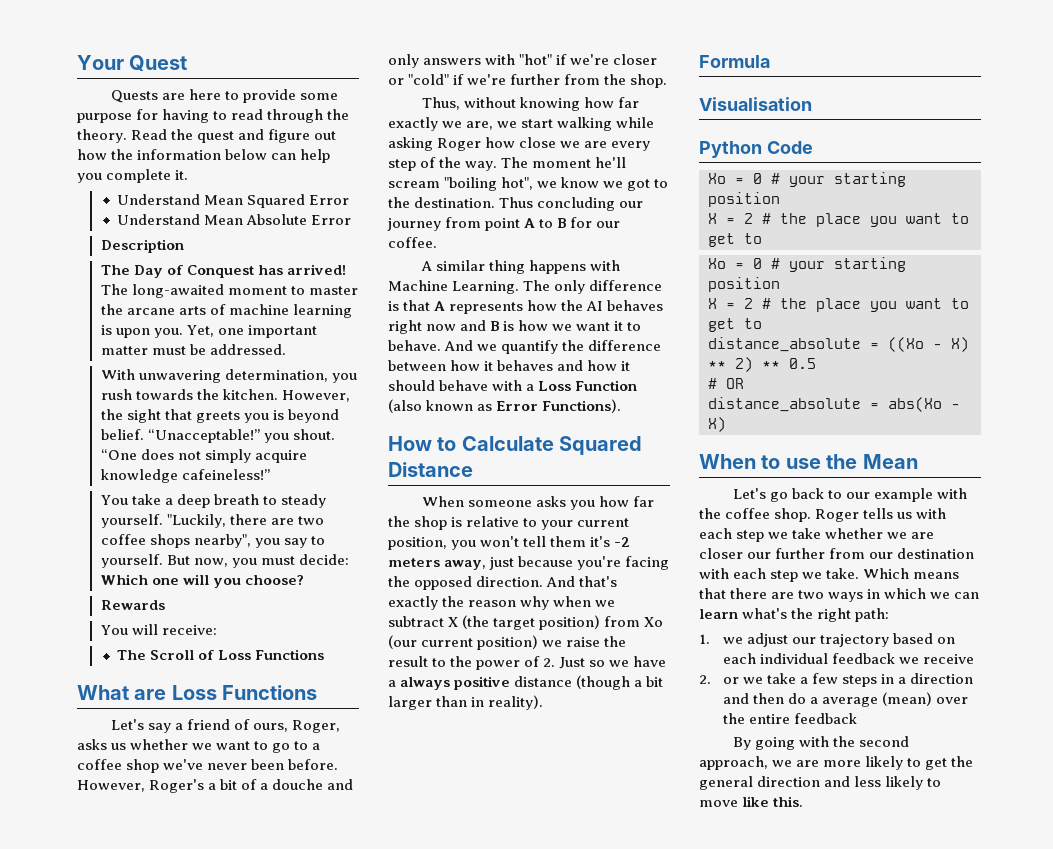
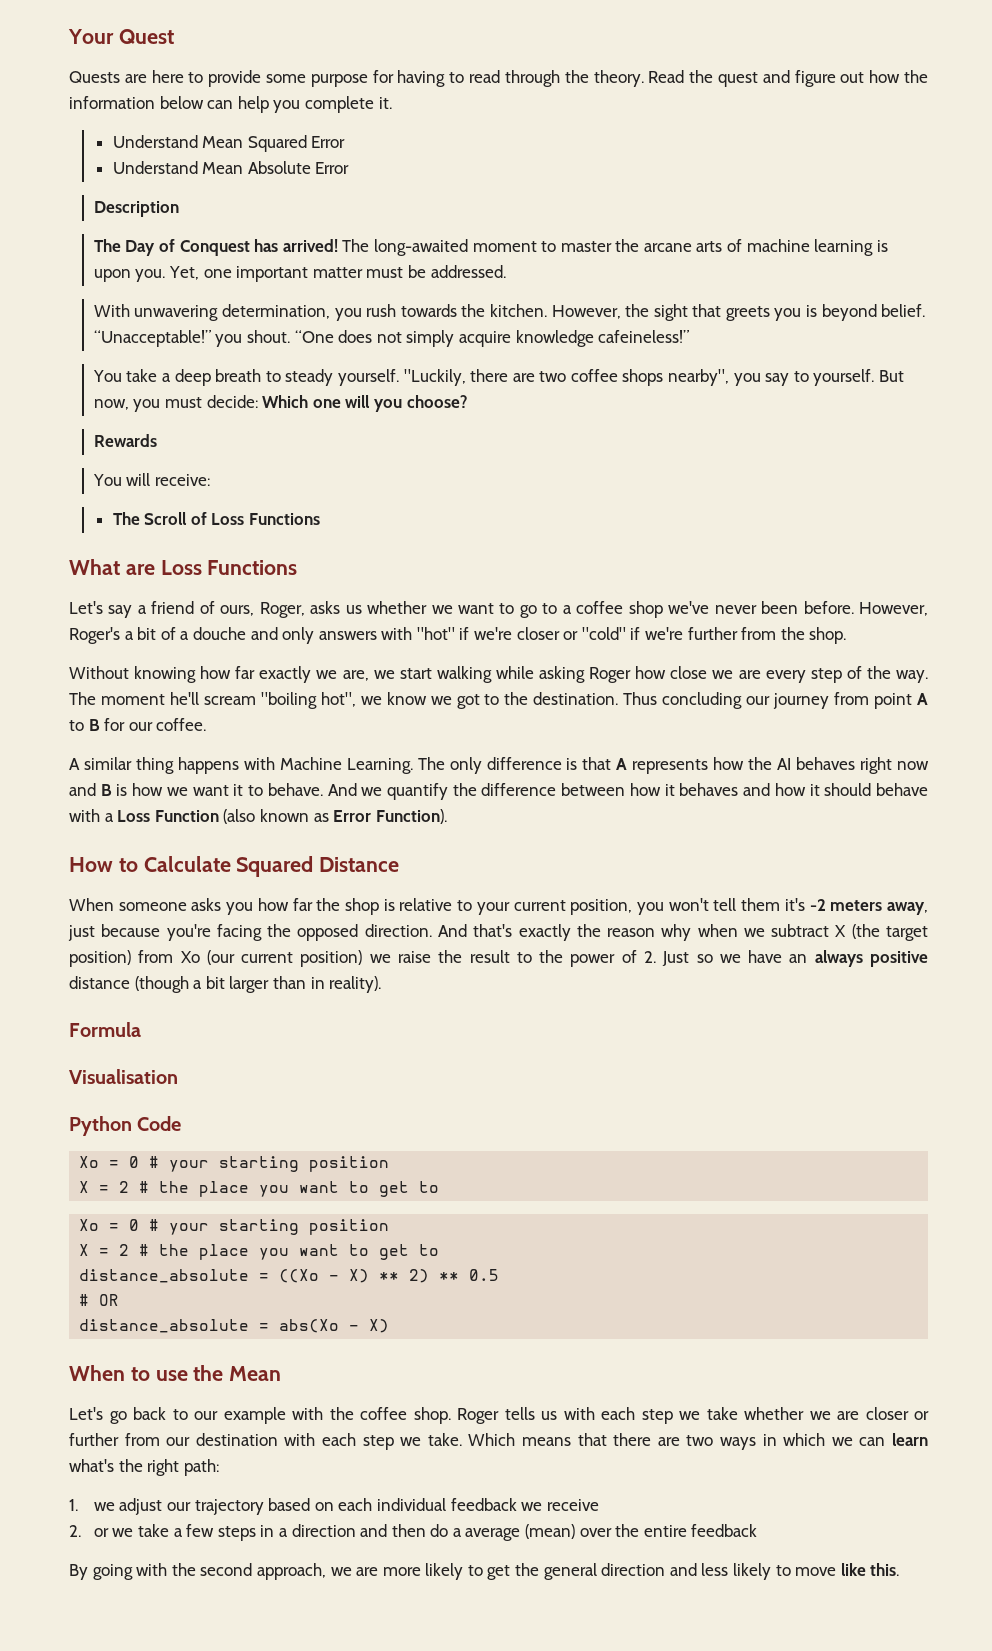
- Thus, without knowing how far exactly we are, we start walking while asking Roger how close we are every step of the way.
+ Without knowing how far exactly we are, we start walking while asking Roger how close we are every step of the way.
- And we quantify the difference between how it behaves and how it should behave with a Loss Function (also known as Error Functions).
+ And we quantify the difference between how it behaves and how it should behave with a Loss Function (also known as Error Function).
- And that's exactly the reason why when we subtract X (the target position) from Xo (our current position) we raise the result to the power of 2. Just so we have a always positive distance (though a bit larger than in reality).
+ And that's exactly the reason why when we subtract X (the target position) from Xo (our current position) we raise the result to the power of 2. Just so we have an always positive distance (though a bit larger than in reality).
- Roger tells us with each step we take whether we are closer our further from our destination with each step we take.
+ Roger tells us with each step we take whether we are closer or further from our destination with each step we take.

